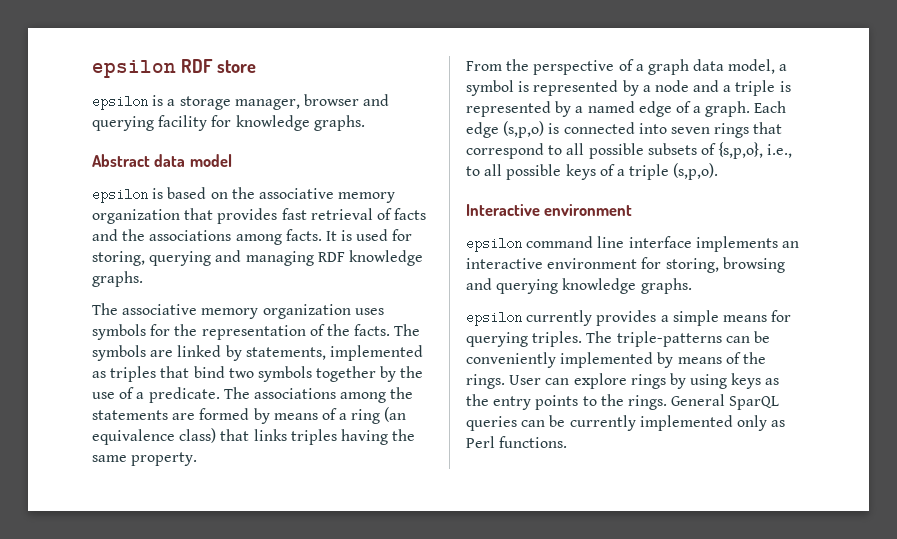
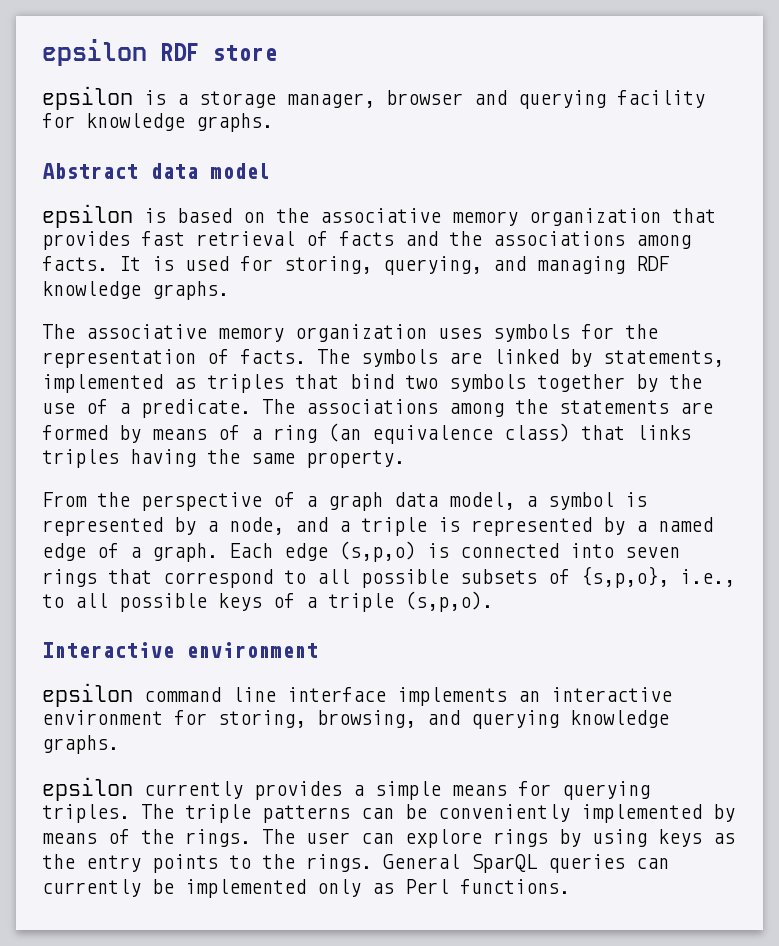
- It is used for storing, querying and managing RDF knowledge graphs.
+ It is used for storing, querying, and managing RDF knowledge graphs.
- The associative memory organization uses symbols for the representation of the facts.
+ The associative memory organization uses symbols for the representation of facts.
- From the perspective of a graph data model, a symbol is represented by a node and a triple is represented by a named edge of a graph.
+ From the perspective of a graph data model, a symbol is represented by a node, and a triple is represented by a named edge of a graph.
- epsilon command line interface implements an interactive environment for storing, browsing and querying knowledge graphs.
+ epsilon command line interface implements an interactive environment for storing, browsing, and querying knowledge graphs.
- The triple-patterns can be conveniently implemented by means of the rings.
+ The triple patterns can be conveniently implemented by means of the rings.
- User can explore rings by using keys as the entry points to the rings.
+ The user can explore rings by using keys as the entry points to the rings.
- General SparQL queries can be currently implemented only as Perl functions.
+ General SparQL queries can currently be implemented only as Perl functions.

